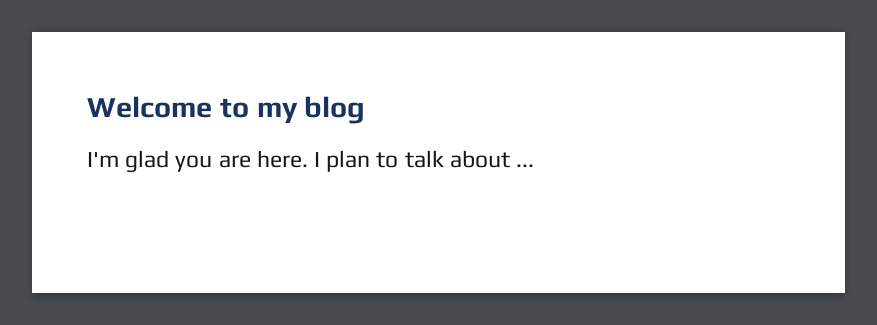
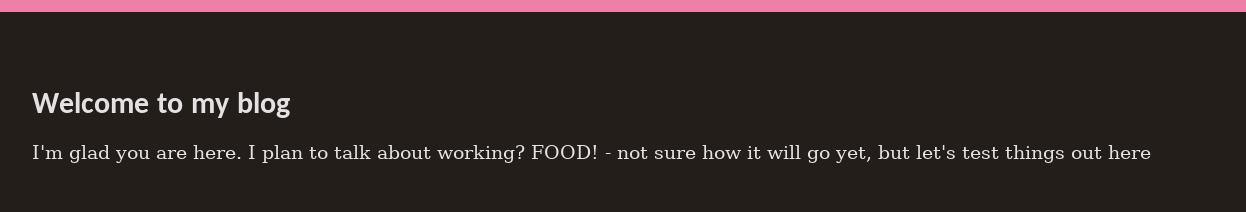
- I plan to talk about ...
+ I plan to talk about working? FOOD! - not sure how it will go yet, but let's test things out here

